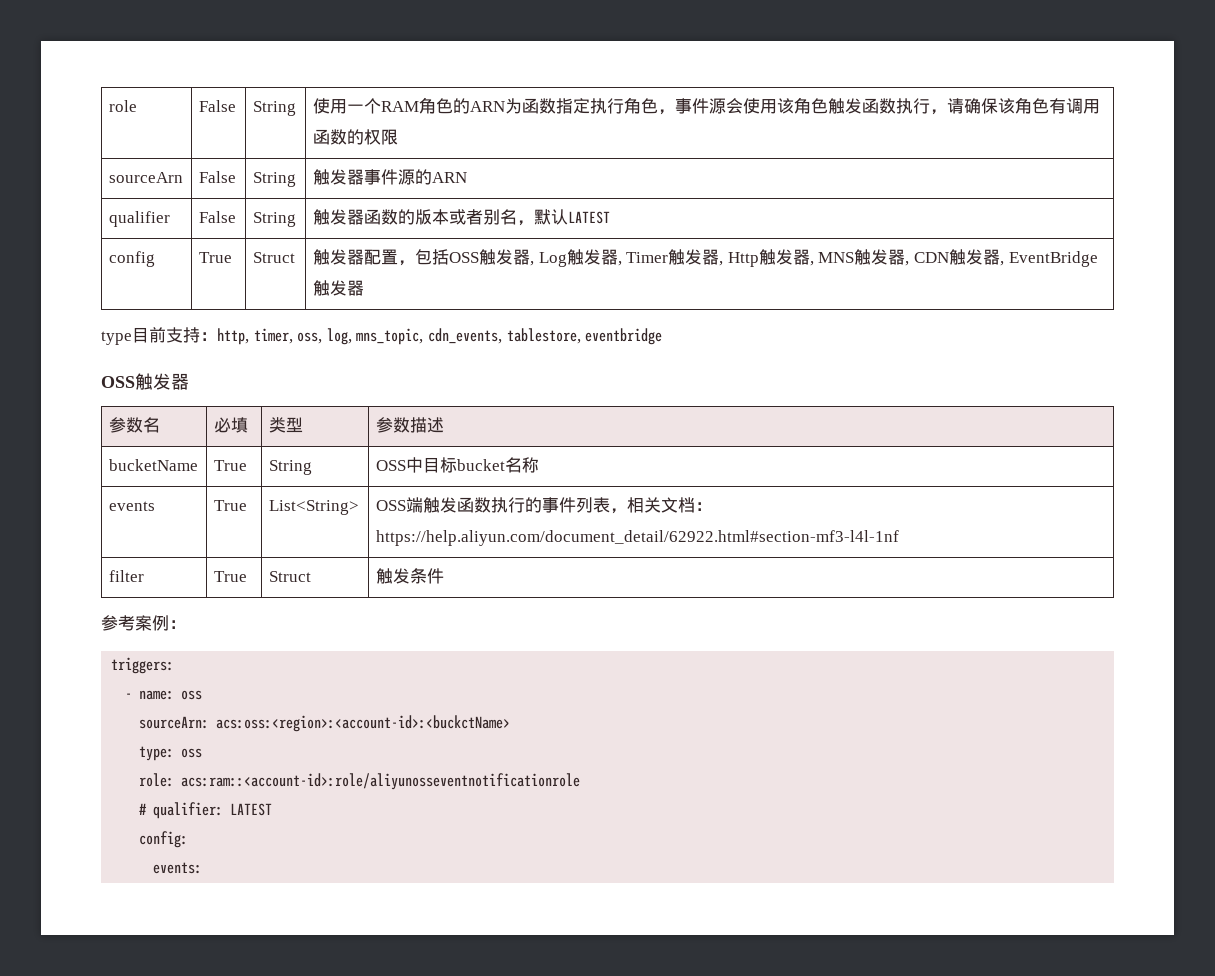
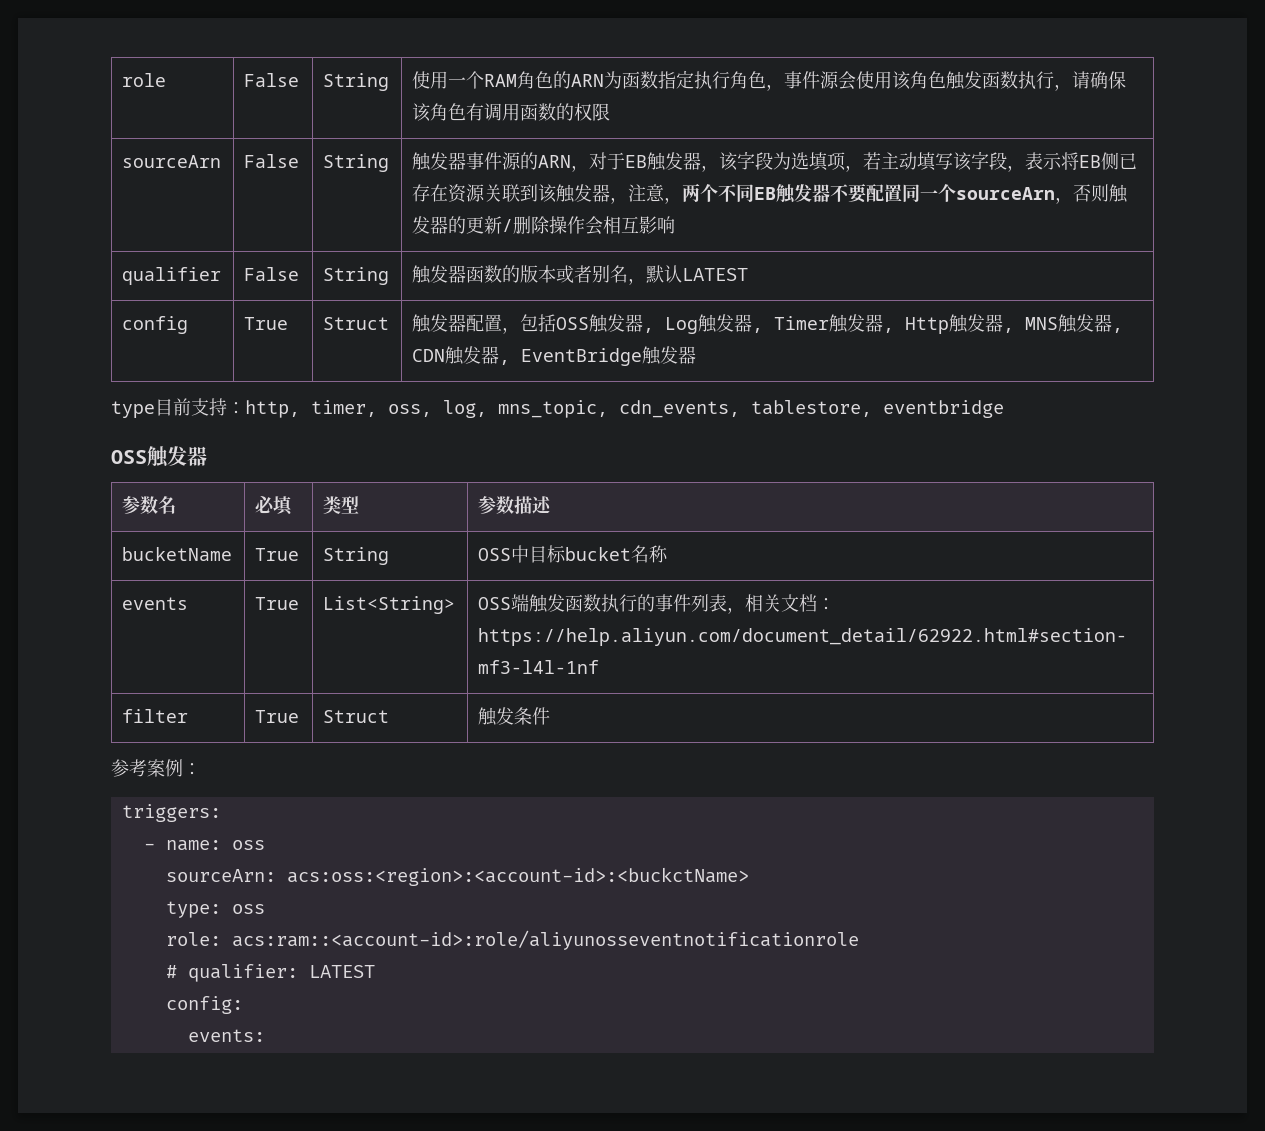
- 触发器事件源的ARN
+ 触发器事件源的ARN，对于EB触发器，该字段为选填项，若主动填写该字段，表示将EB侧已存在资源关联到该触发器，注意，两个不同EB触发器不要配置同一个sourceArn，否则触发器的更新/删除操作会相互影响

